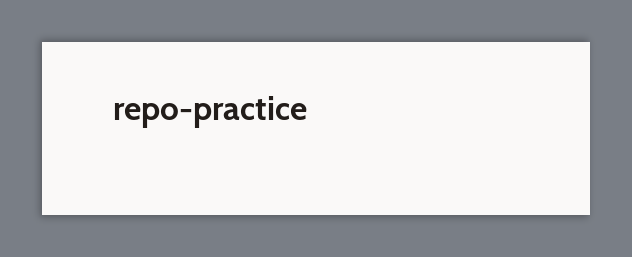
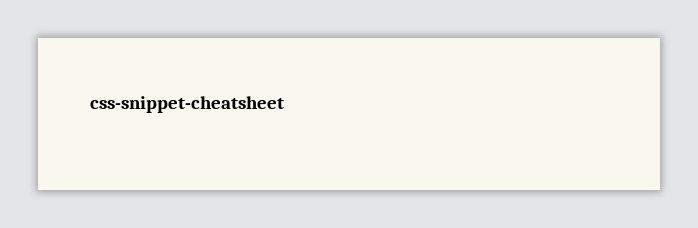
- repo-practice
+ css-snippet-cheatsheet

